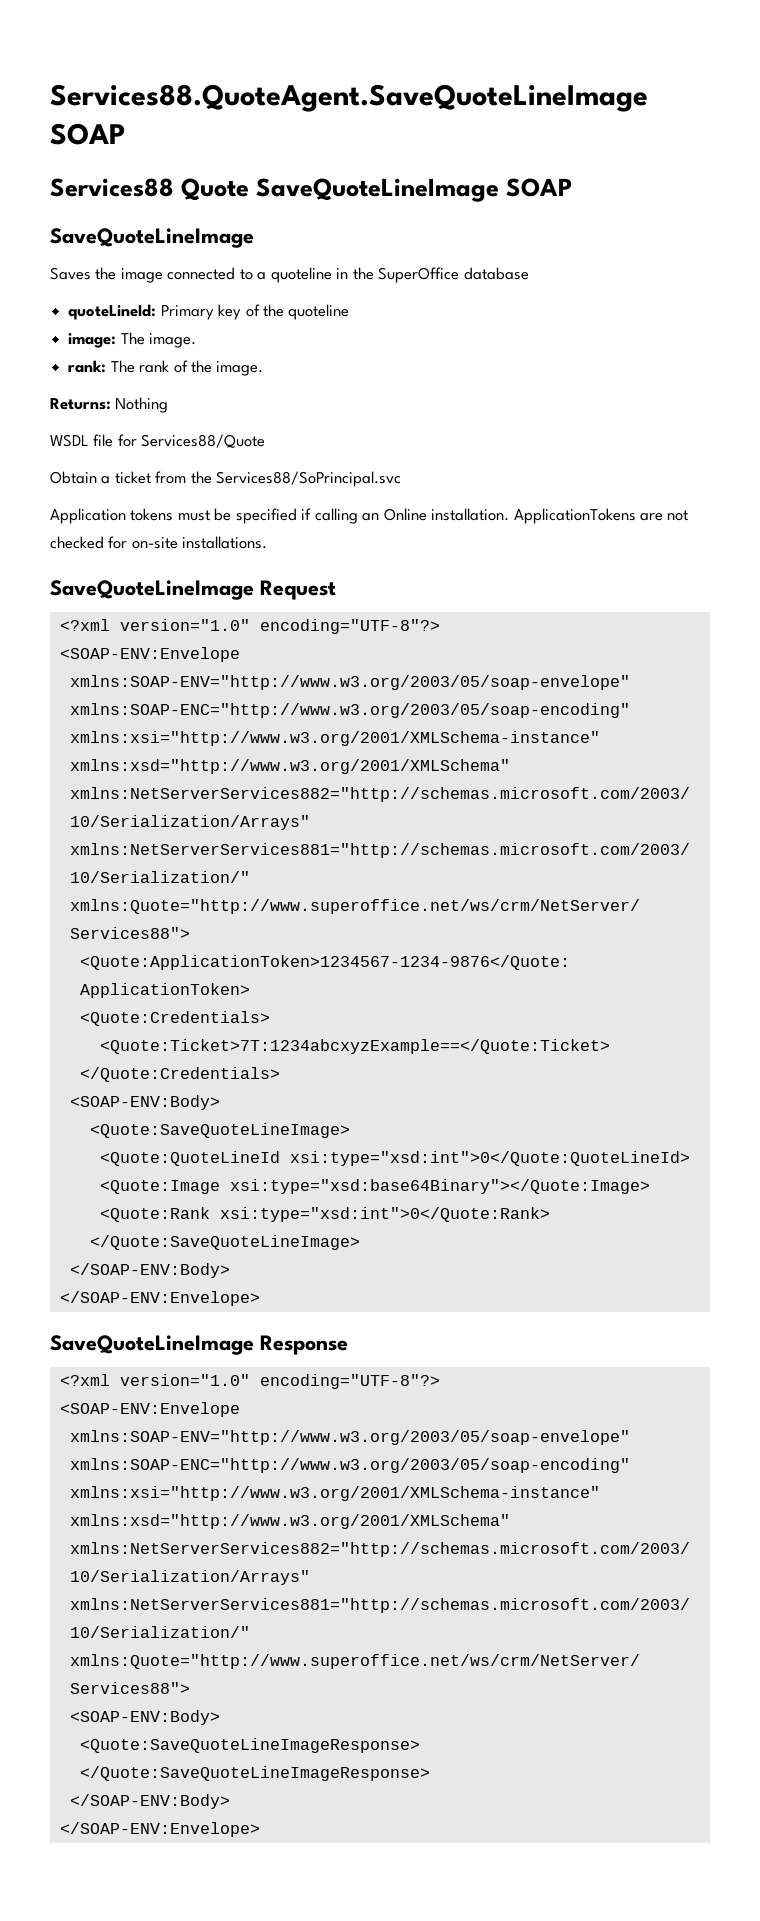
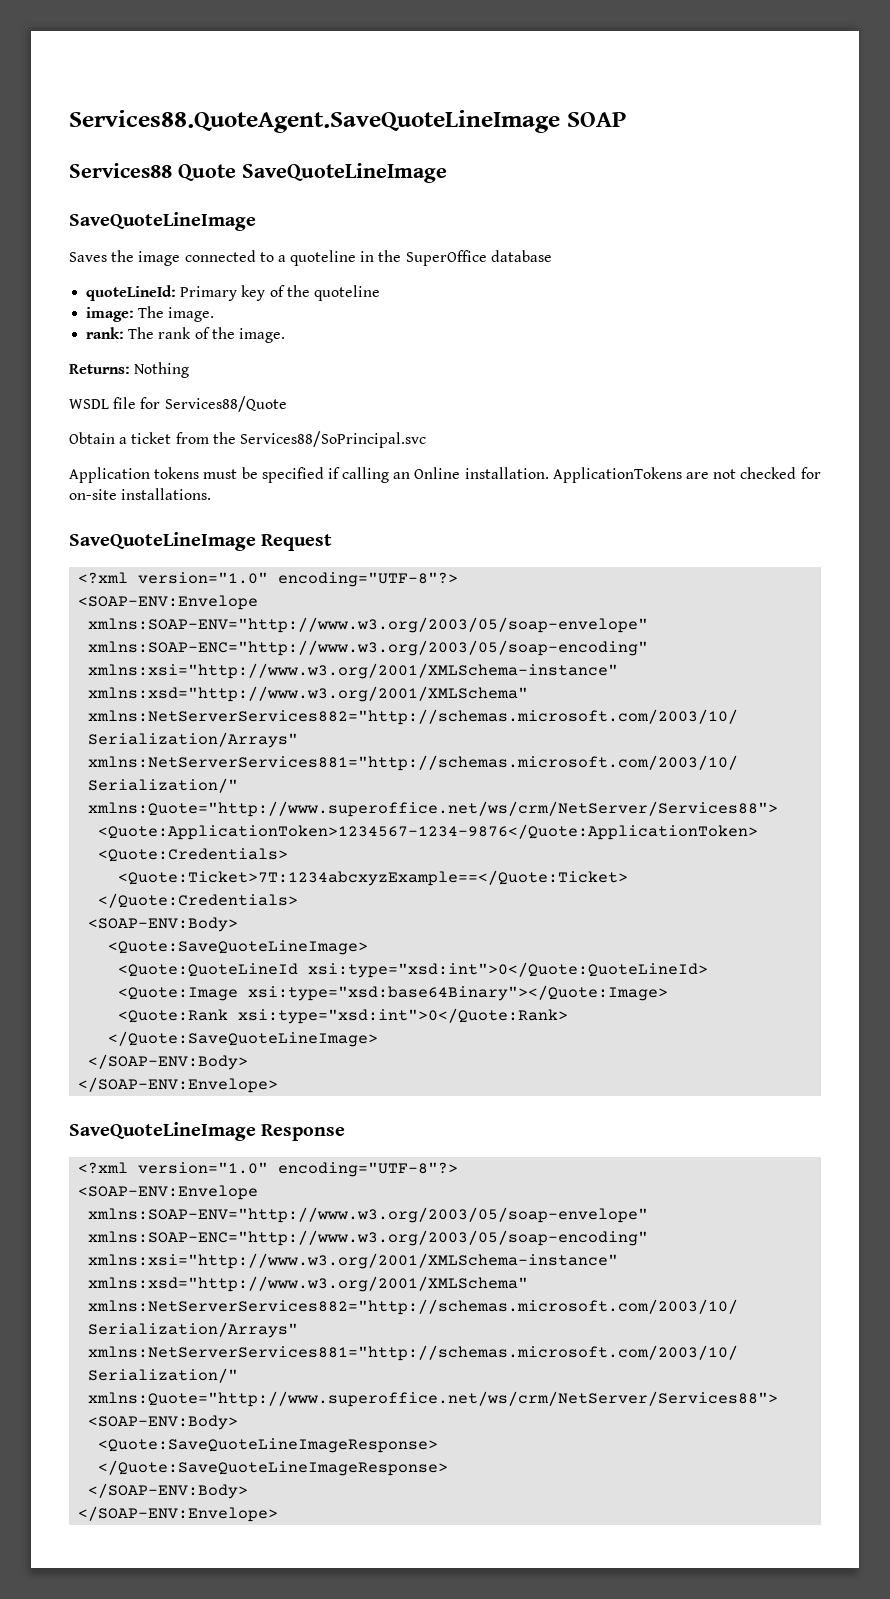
- Services88 Quote SaveQuoteLineImage SOAP
+ Services88 Quote SaveQuoteLineImage

